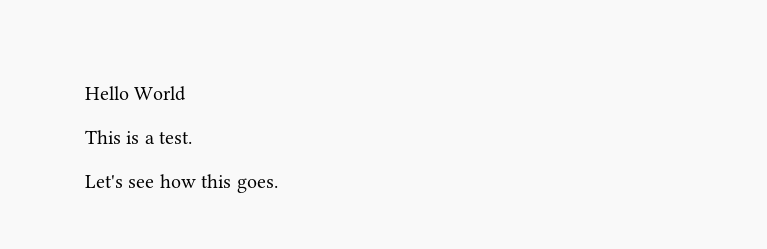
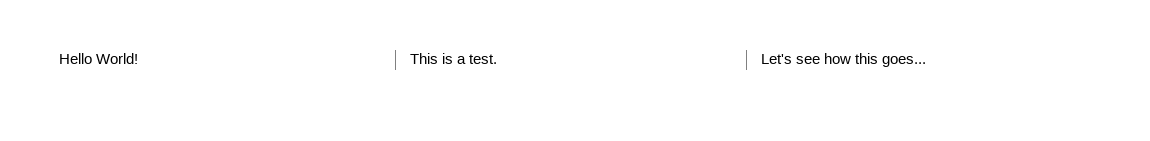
- Hello World
+ Hello World!
- Let's see how this goes.
+ Let's see how this goes...

